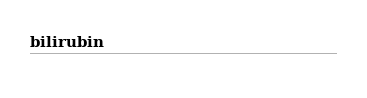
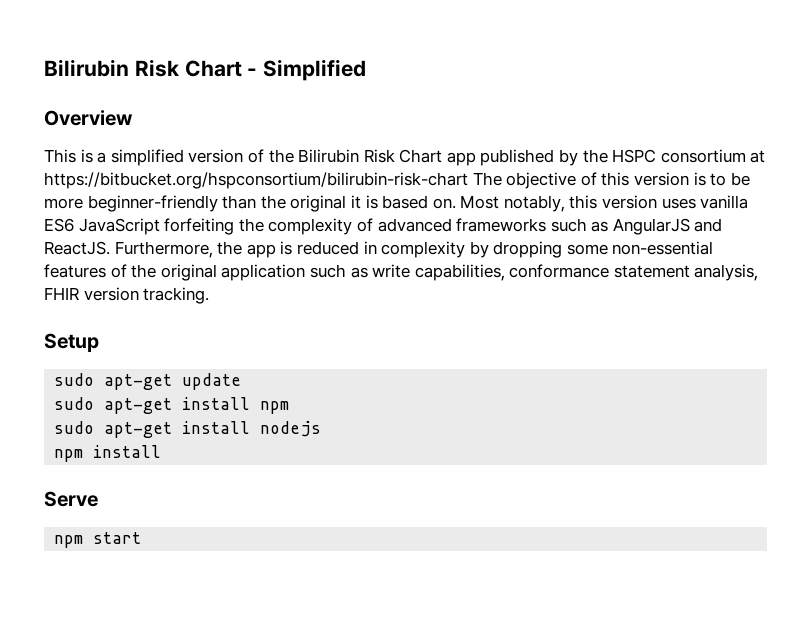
- bilirubin
+ Bilirubin Risk Chart - Simplified
+ Overview
+ This is a simplified version of the Bilirubin Risk Chart app published by the HSPC consortium at https://bitbucket.org/hspconsortium/bilirubin-risk-chart The objective of this version is to be more beginner-friendly than the original it is based on. Most notably, this version uses vanilla ES6 JavaScript forfeiting the complexity of advanced frameworks such as AngularJS and ReactJS. Furthermore, the app is reduced in complexity by dropping some non-essential features of the original application such as write capabilities, conformance statement analysis, FHIR version tracking.
+ Setup
+ sudo apt-get update
+ sudo apt-get install npm
+ sudo apt-get install nodejs
+ npm install
+ Serve
+ npm start

